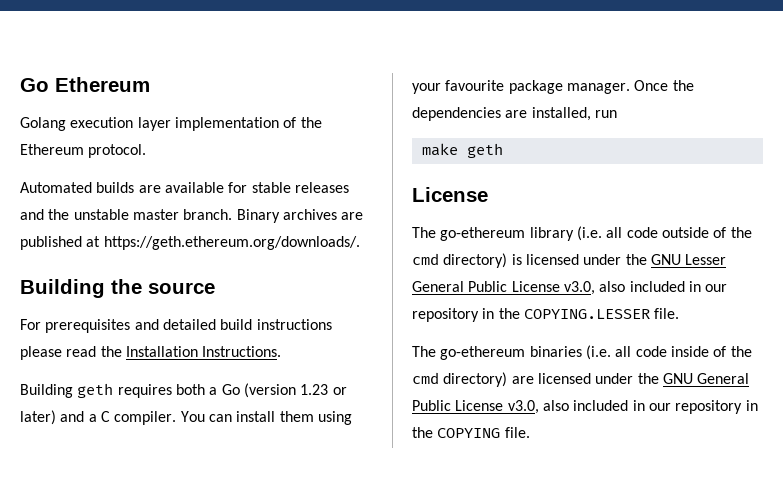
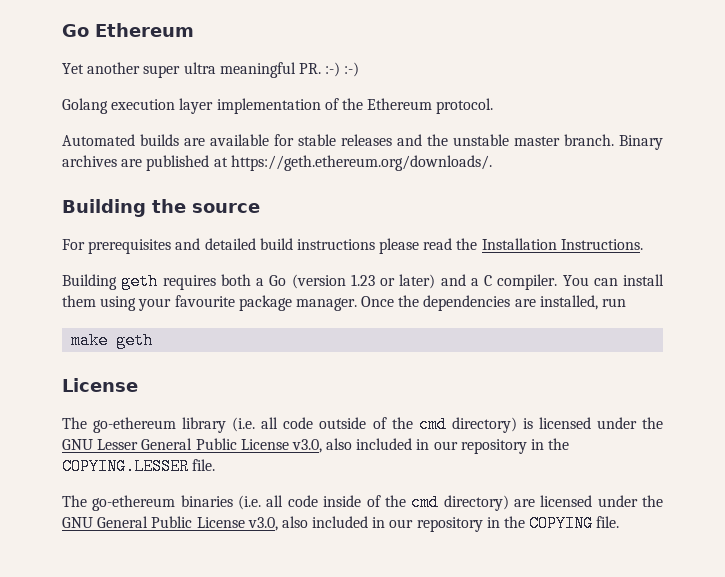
+ Yet another super ultra meaningful PR. :-) :-)

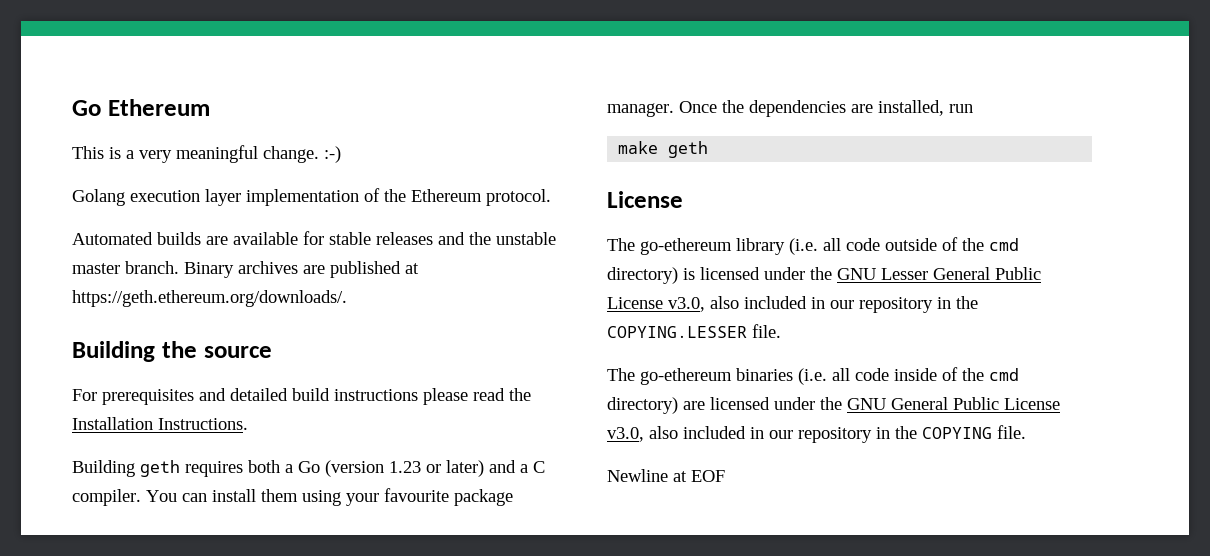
- Yet another super ultra meaningful PR. :-) :-)
+ This is a very meaningful change. :-)
+ Newline at EOF

